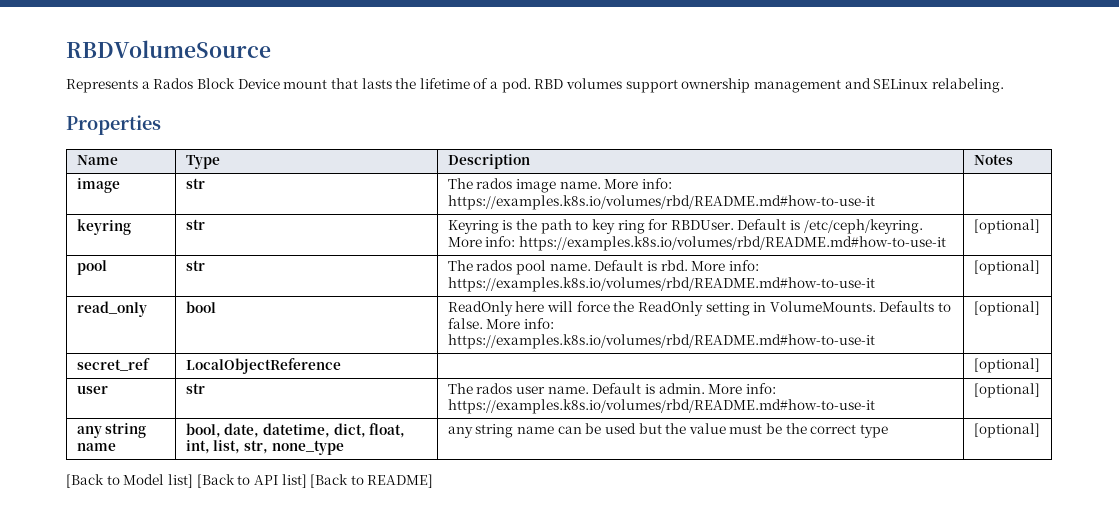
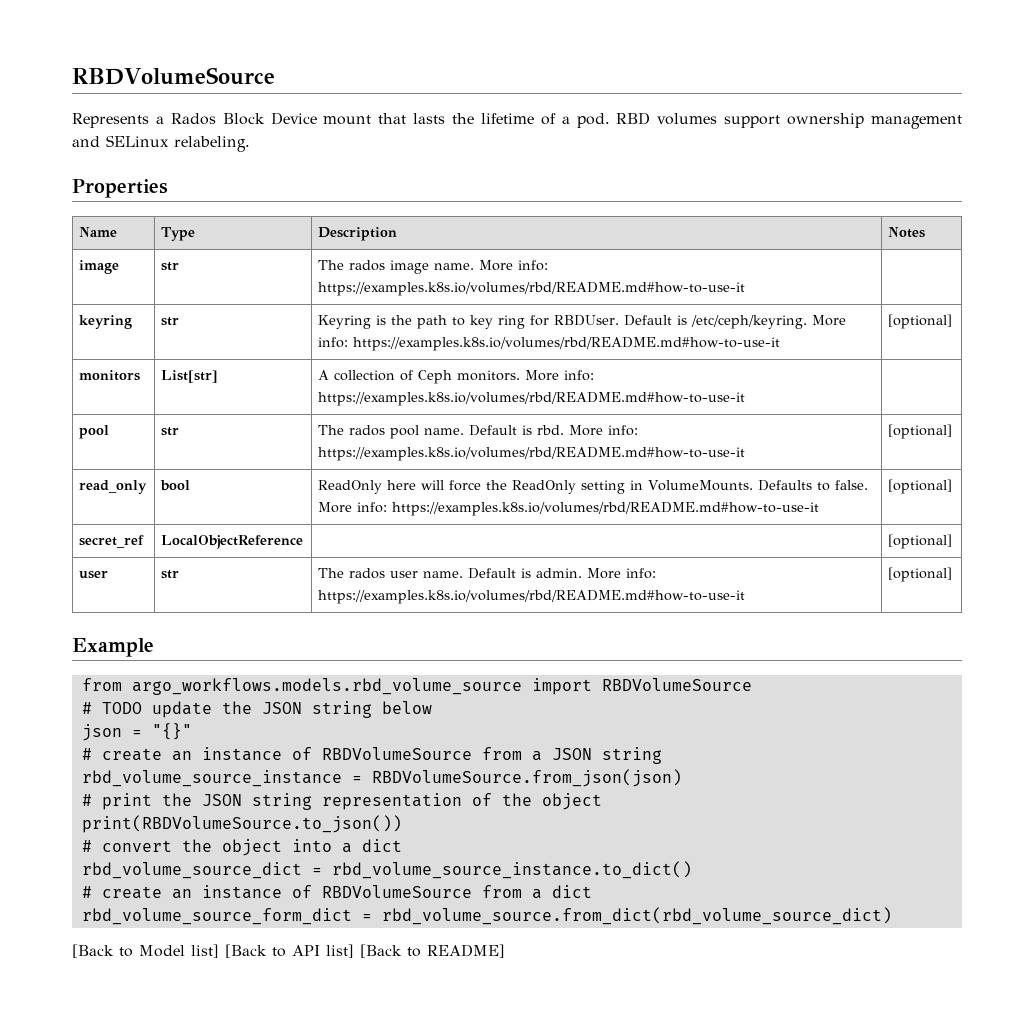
+ monitors | List[str] | A collection of Ceph monitors. More info: https://examples.k8s.io/volumes/rbd/README.md#how-to-use-it |
- any string name | bool, date, datetime, dict, float, int, list, str, none_type | any string name can be used but the value must be the correct type | [optional]
+ Example
+ from argo_workflows.models.rbd_volume_source import RBDVolumeSource
+ # TODO update the JSON string below
+ json = "{}"
+ # create an instance of RBDVolumeSource from a JSON string
+ rbd_volume_source_instance = RBDVolumeSource.from_json(json)
+ # print the JSON string representation of the object
+ print(RBDVolumeSource.to_json())
+ # convert the object into a dict
+ rbd_volume_source_dict = rbd_volume_source_instance.to_dict()
+ # create an instance of RBDVolumeSource from a dict
+ rbd_volume_source_form_dict = rbd_volume_source.from_dict(rbd_volume_source_dict)

